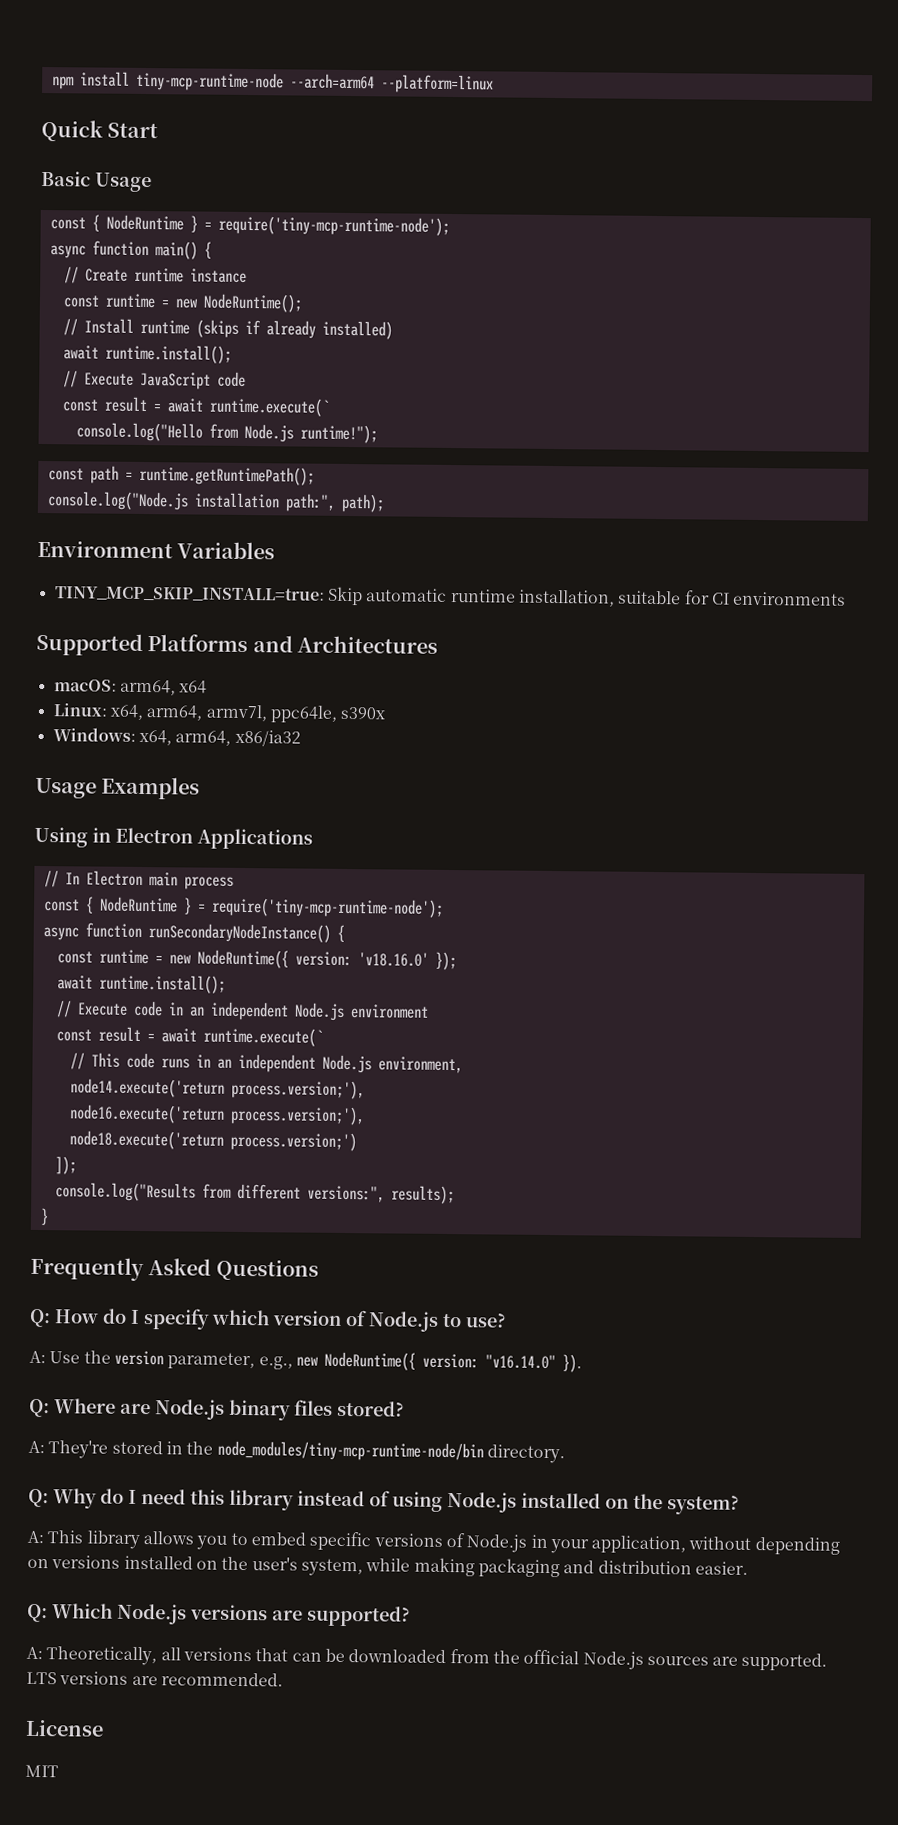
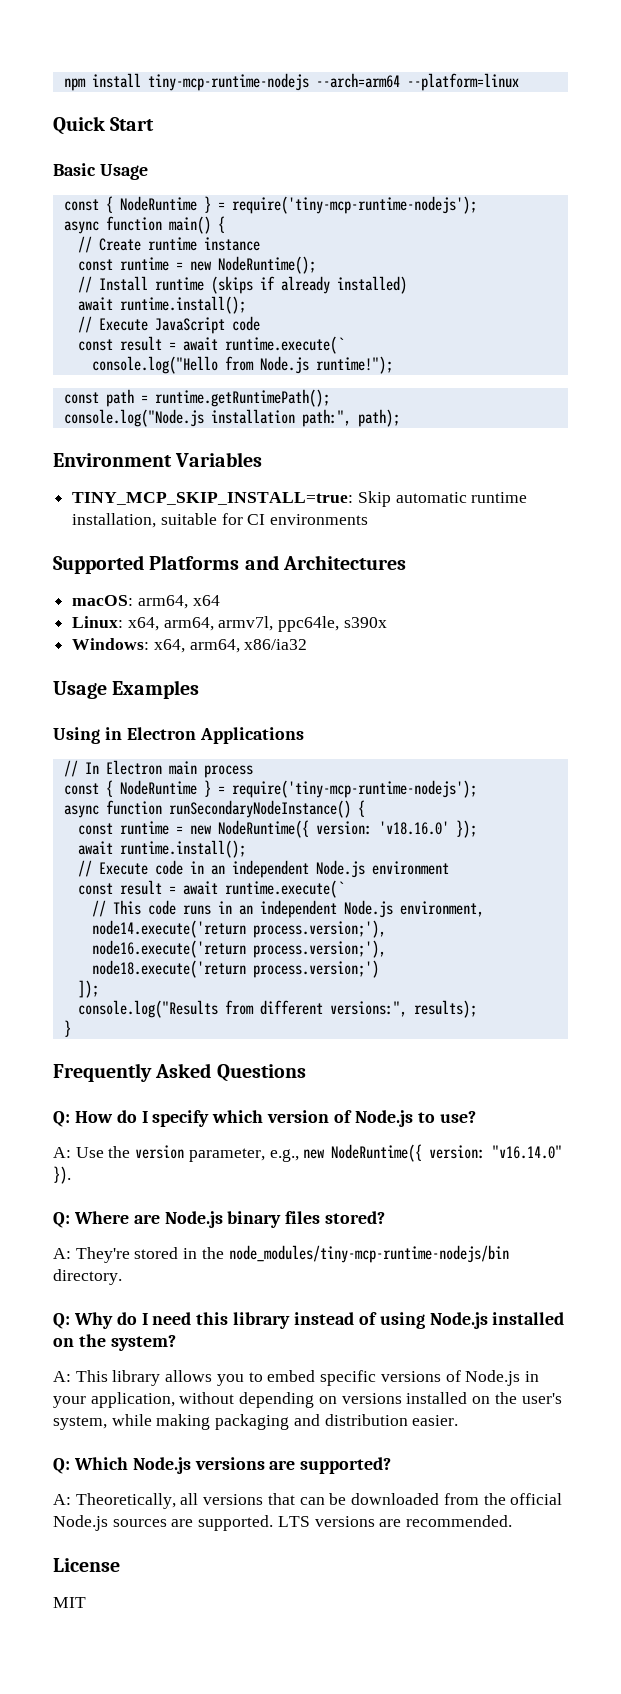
- npm install tiny-mcp-runtime-node --arch=arm64 --platform=linux
+ npm install tiny-mcp-runtime-nodejs --arch=arm64 --platform=linux
  Basic Usage
- const { NodeRuntime } = require('tiny-mcp-runtime-node');
+ const { NodeRuntime } = require('tiny-mcp-runtime-nodejs');
  // In Electron main process
- const { NodeRuntime } = require('tiny-mcp-runtime-node');
+ const { NodeRuntime } = require('tiny-mcp-runtime-nodejs');
- A: They're stored in the node_modules/tiny-mcp-runtime-node/bin directory.
+ A: They're stored in the node_modules/tiny-mcp-runtime-nodejs/bin directory.

